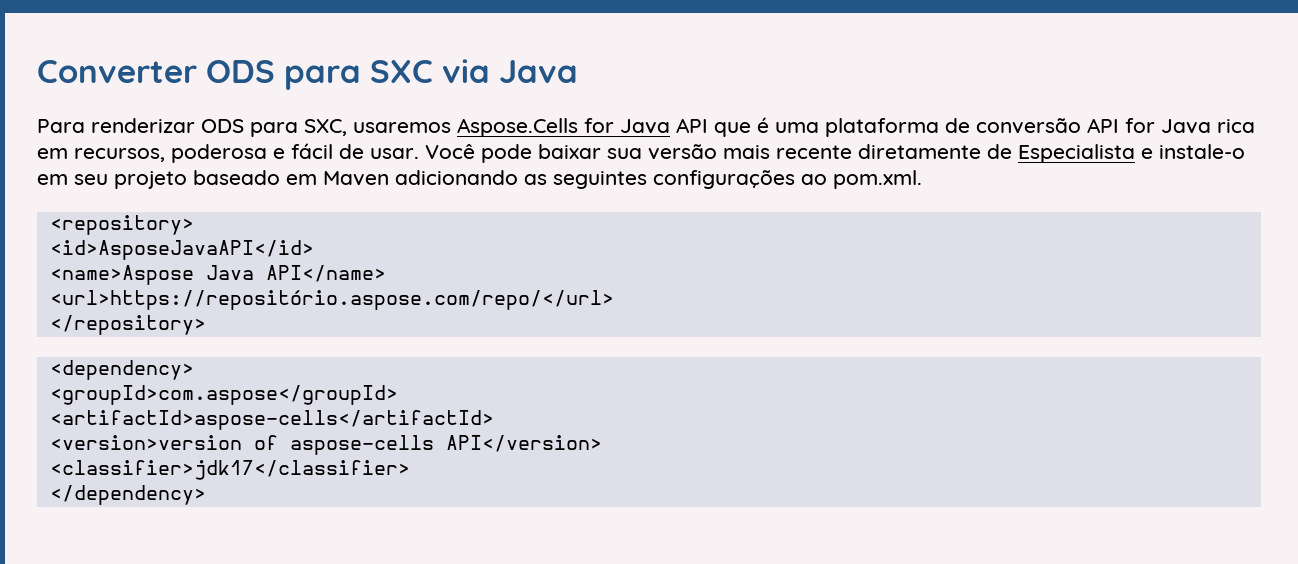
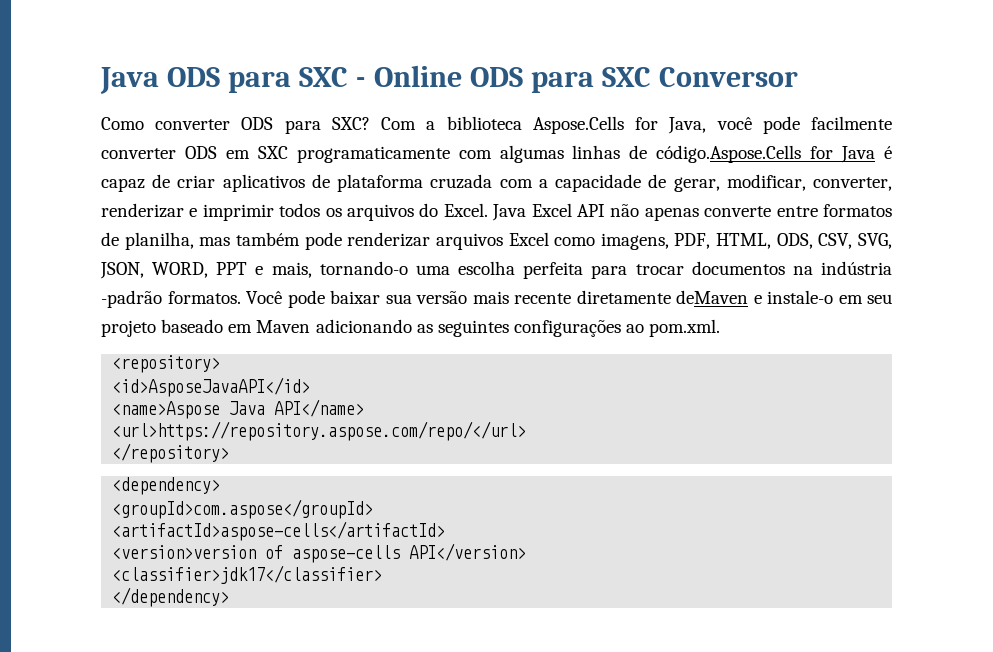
- Converter ODS para SXC via Java
- Para renderizar ODS para SXC, usaremos Aspose.Cells for Java API que é uma plataforma de conversão API for Java rica em recursos, poderosa e fácil de usar.
+ Java ODS para SXC - Online ODS para SXC Conversor
+ Como converter ODS para SXC? Com a biblioteca Aspose.Cells for Java, você pode facilmente converter ODS em SXC programaticamente com algumas linhas de código.Aspose.Cells for Java é capaz de criar aplicativos de plataforma cruzada com a capacidade de gerar, modificar, converter, renderizar e imprimir todos os arquivos do Excel. Java Excel API não apenas converte entre formatos de planilha, mas também pode renderizar arquivos Excel como imagens, PDF, HTML, ODS, CSV, SVG, JSON, WORD, PPT e mais, tornando-o uma escolha perfeita para trocar documentos na indústria -padrão formatos.
- Você pode baixar sua versão mais recente diretamente de Especialista e instale-o em seu projeto baseado em Maven adicionando as seguintes configurações ao pom.xml.
+ Você pode baixar sua versão mais recente diretamente deMaven e instale-o em seu projeto baseado em Maven adicionando as seguintes configurações ao pom.xml.
- <url>https://repositório.aspose.com/repo/</url>
+ <url>https://repository.aspose.com/repo/</url>

